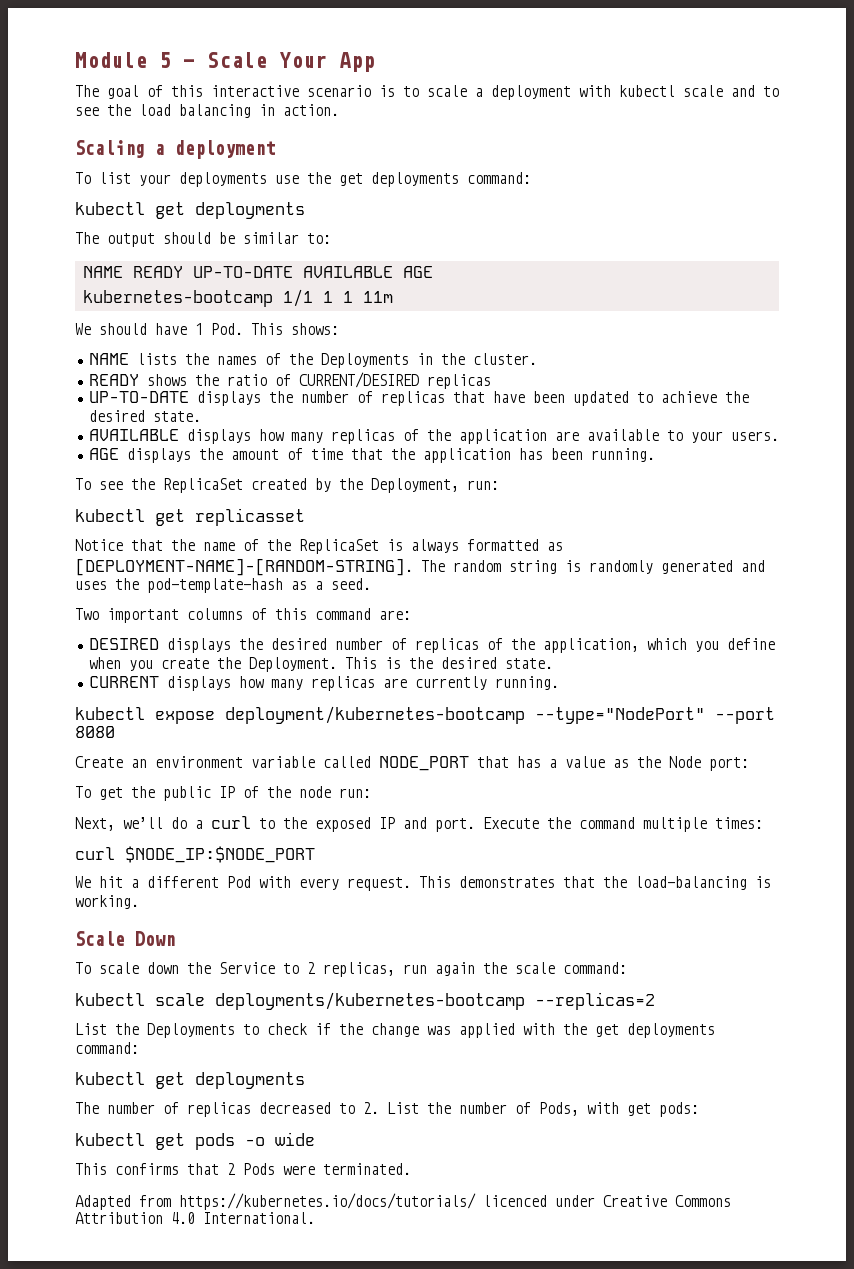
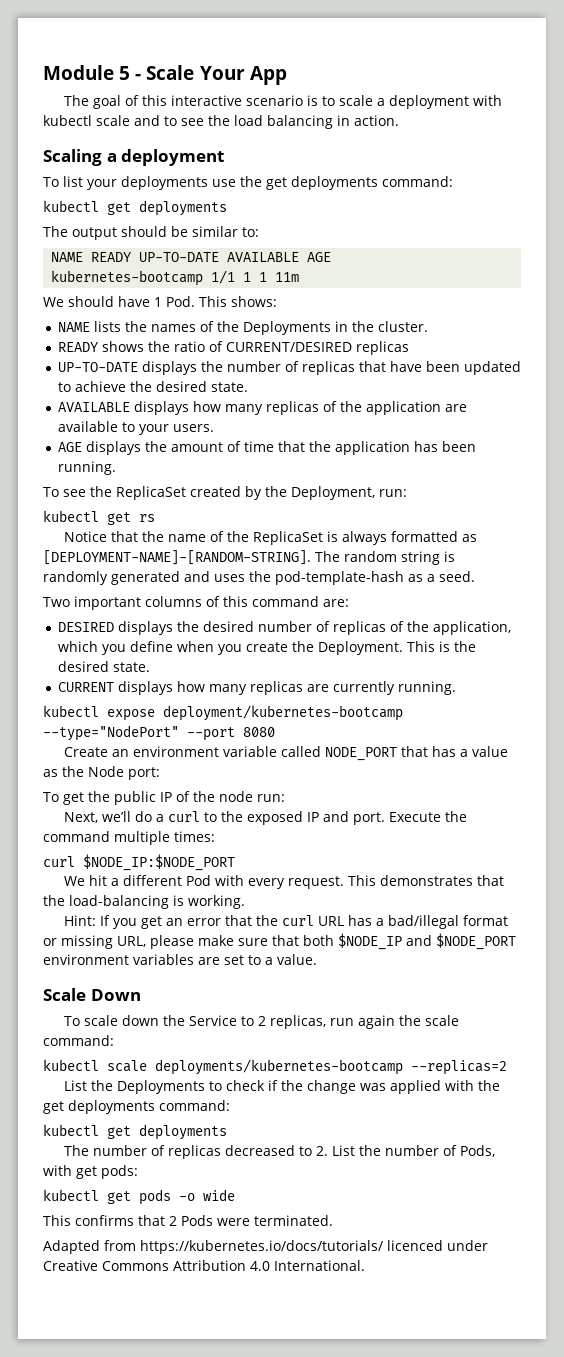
- kubectl get replicasset
+ kubectl get rs
+ Hint: If you get an error that the curl URL has a bad/illegal format or missing URL, please make sure that both $NODE_IP and $NODE_PORT environment variables are set to a value.

